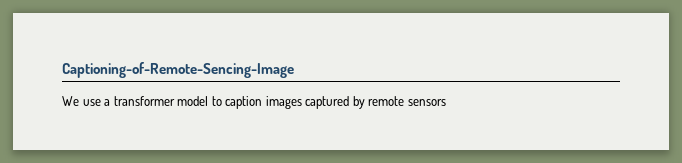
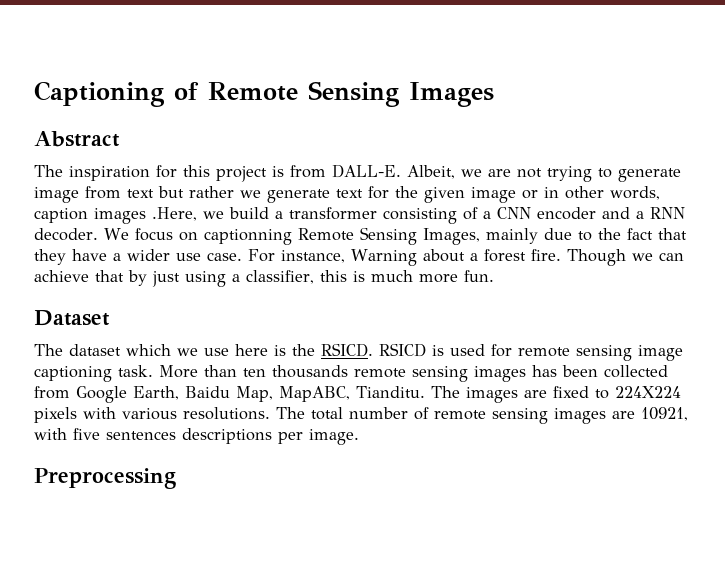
- Captioning-of-Remote-Sencing-Image
- We use a transformer model to caption images captured by remote sensors
+ Captioning of Remote Sensing Images
+ Abstract
+ The inspiration for this project is from DALL-E. Albeit, we are not trying to generate image from text but rather we generate text for the given image or in other words, caption images .Here, we build a transformer consisting of a CNN encoder and a RNN decoder. We focus on captionning Remote Sensing Images, mainly due to the fact that they have a wider use case. For instance, Warning about a forest fire. Though we can achieve that by just using a classifier, this is much more fun.
+ Dataset
+ The dataset which we use here is the RSICD. RSICD is used for remote sensing image captioning task. More than ten thousands remote sensing images has been collected from Google Earth, Baidu Map, MapABC, Tianditu. The images are fixed to 224X224 pixels with various resolutions. The total number of remote sensing images are 10921, with five sentences descriptions per image.
+ Preprocessing

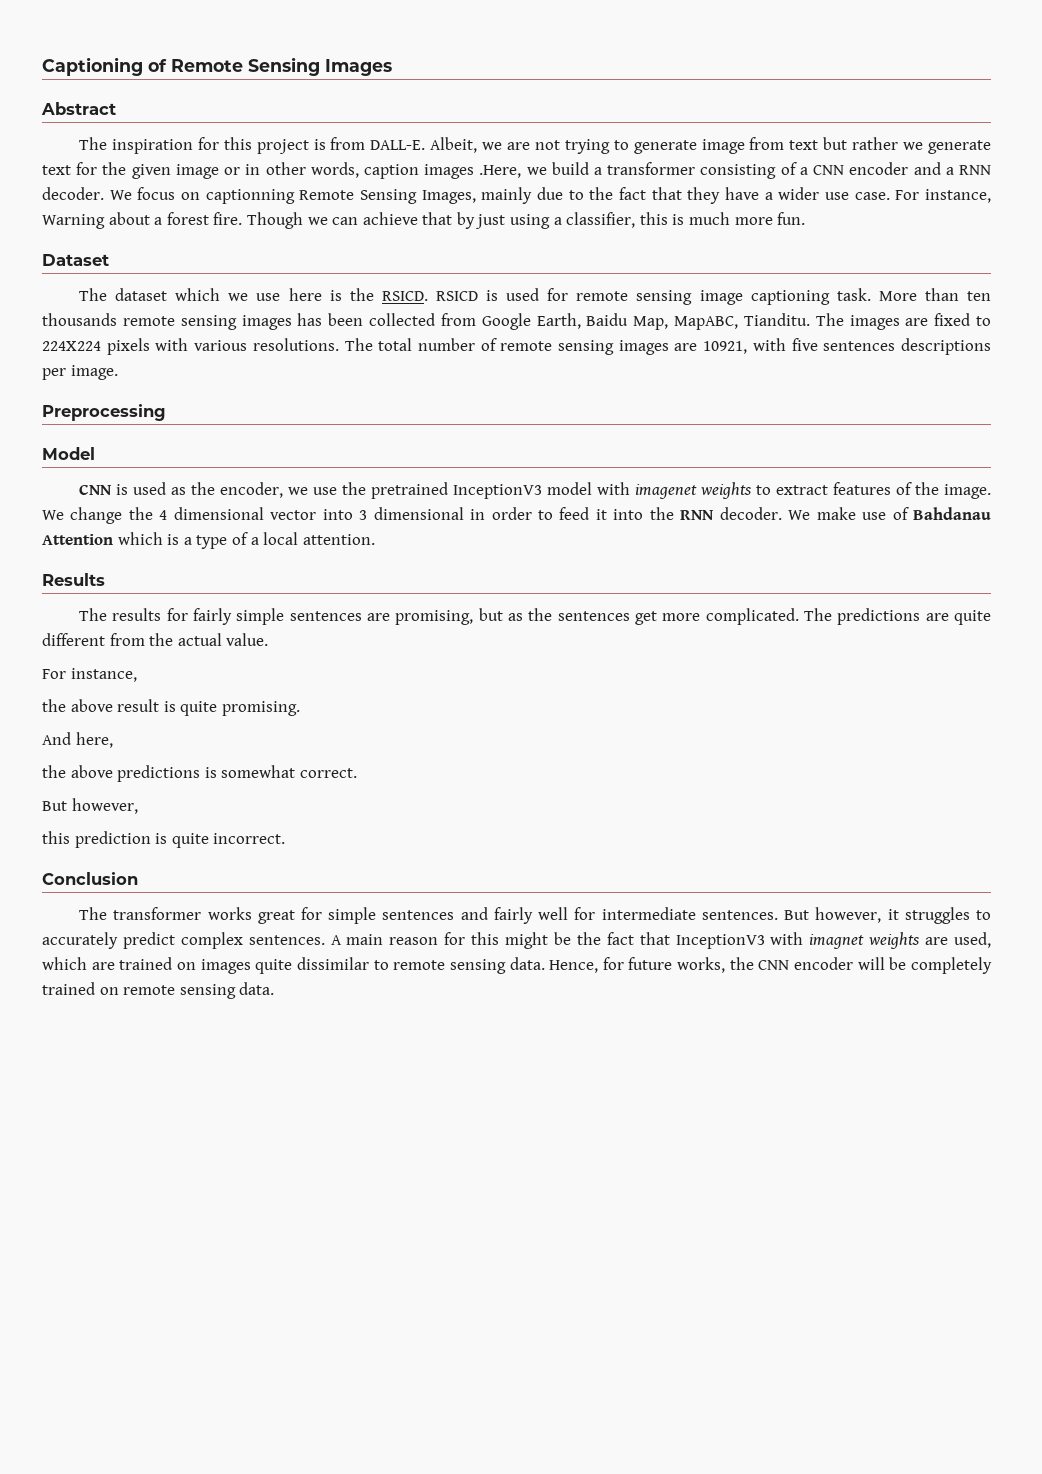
+ Model
+ CNN is used as the encoder, we use the pretrained InceptionV3 model with imagenet weights to extract features of the image. We change the 4 dimensional vector into 3 dimensional in order to feed it into the RNN decoder. We make use of Bahdanau Attention which is a type of a local attention.
+ Results
+ The results for fairly simple sentences are promising, but as the sentences get more complicated. The predictions are quite different from the actual value.
+ For instance,
+ the above result is quite promising.
+ And here,
+ the above predictions is somewhat correct.
+ But however,
+ this prediction is quite incorrect.
+ Conclusion
+ The transformer works great for simple sentences and fairly well for intermediate sentences. But however, it struggles to accurately predict complex sentences. A main reason for this might be the fact that InceptionV3 with imagnet weights are used, which are trained on images quite dissimilar to remote sensing data. Hence, for future works, the CNN encoder will be completely trained on remote sensing data.

